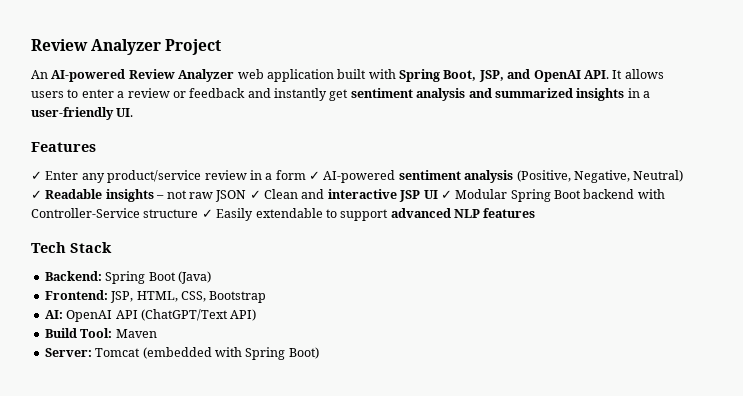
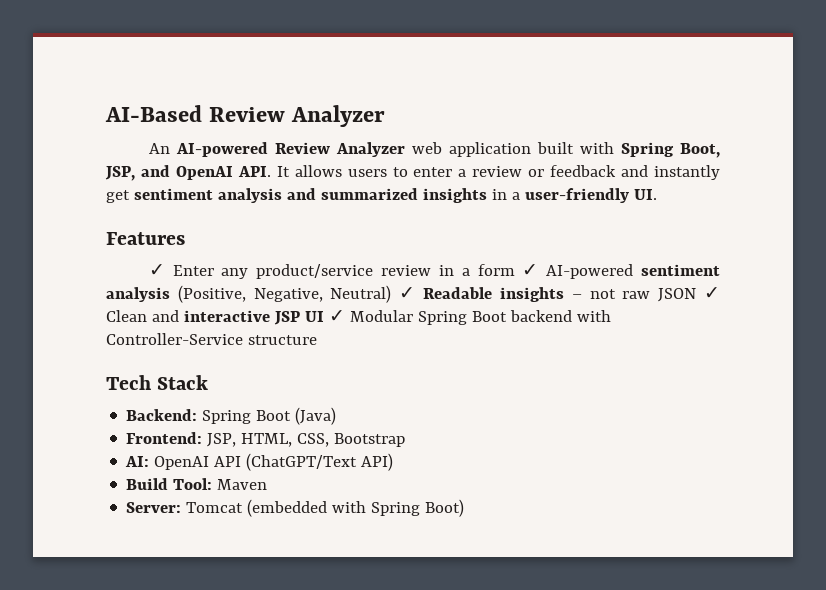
- Review Analyzer Project
+ AI-Based Review Analyzer
- ✓ Enter any product/service review in a form ✓ AI-powered sentiment analysis (Positive, Negative, Neutral) ✓ Readable insights – not raw JSON ✓ Clean and interactive JSP UI ✓ Modular Spring Boot backend with Controller-Service structure ✓ Easily extendable to support advanced NLP features
+ ✓ Enter any product/service review in a form ✓ AI-powered sentiment analysis (Positive, Negative, Neutral) ✓ Readable insights – not raw JSON ✓ Clean and interactive JSP UI ✓ Modular Spring Boot backend with Controller-Service structure

